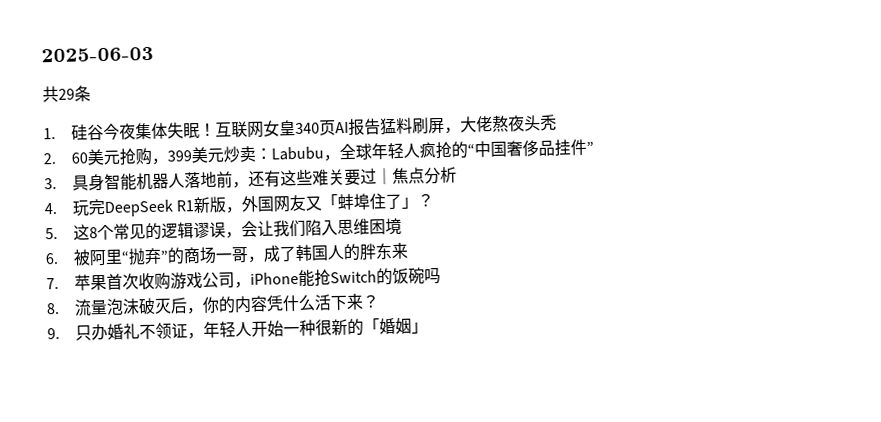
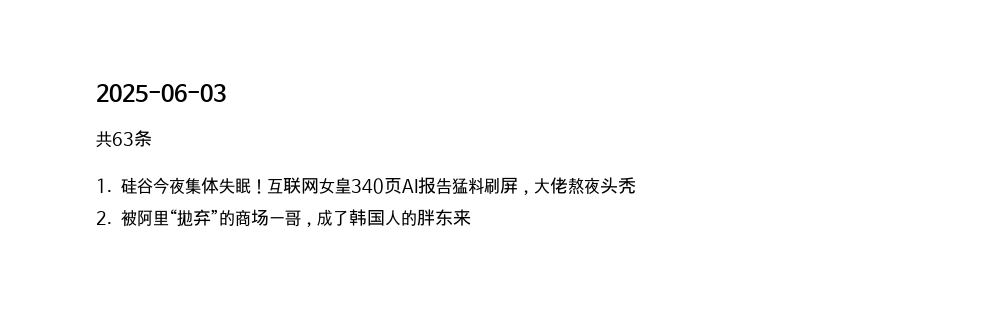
- 共29条
+ 共63条
- 2. 60美元抢购，399美元炒卖：Labubu，全球年轻人疯抢的“中国奢侈品挂件”
- 3.具身智能机器人落地前，还有这些难关要过｜焦点分析
- 4.玩完DeepSeek R1新版，外国网友又「蚌埠住了」？
- 5.这8个常见的逻辑谬误，会让我们陷入思维困境
- 6.被阿里“抛弃”的商场一哥，成了韩国人的胖东来
+ 2.被阿里“抛弃”的商场一哥，成了韩国人的胖东来
- 7.苹果首次收购游戏公司，iPhone能抢Switch的饭碗吗
- 8.流量泡沫破灭后，你的内容凭什么活下来？
- 9.只办婚礼不领证，年轻人开始一种很新的「婚姻」

